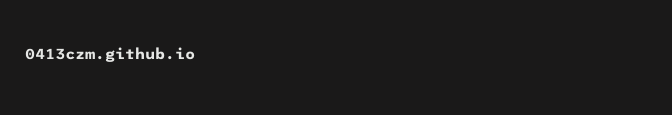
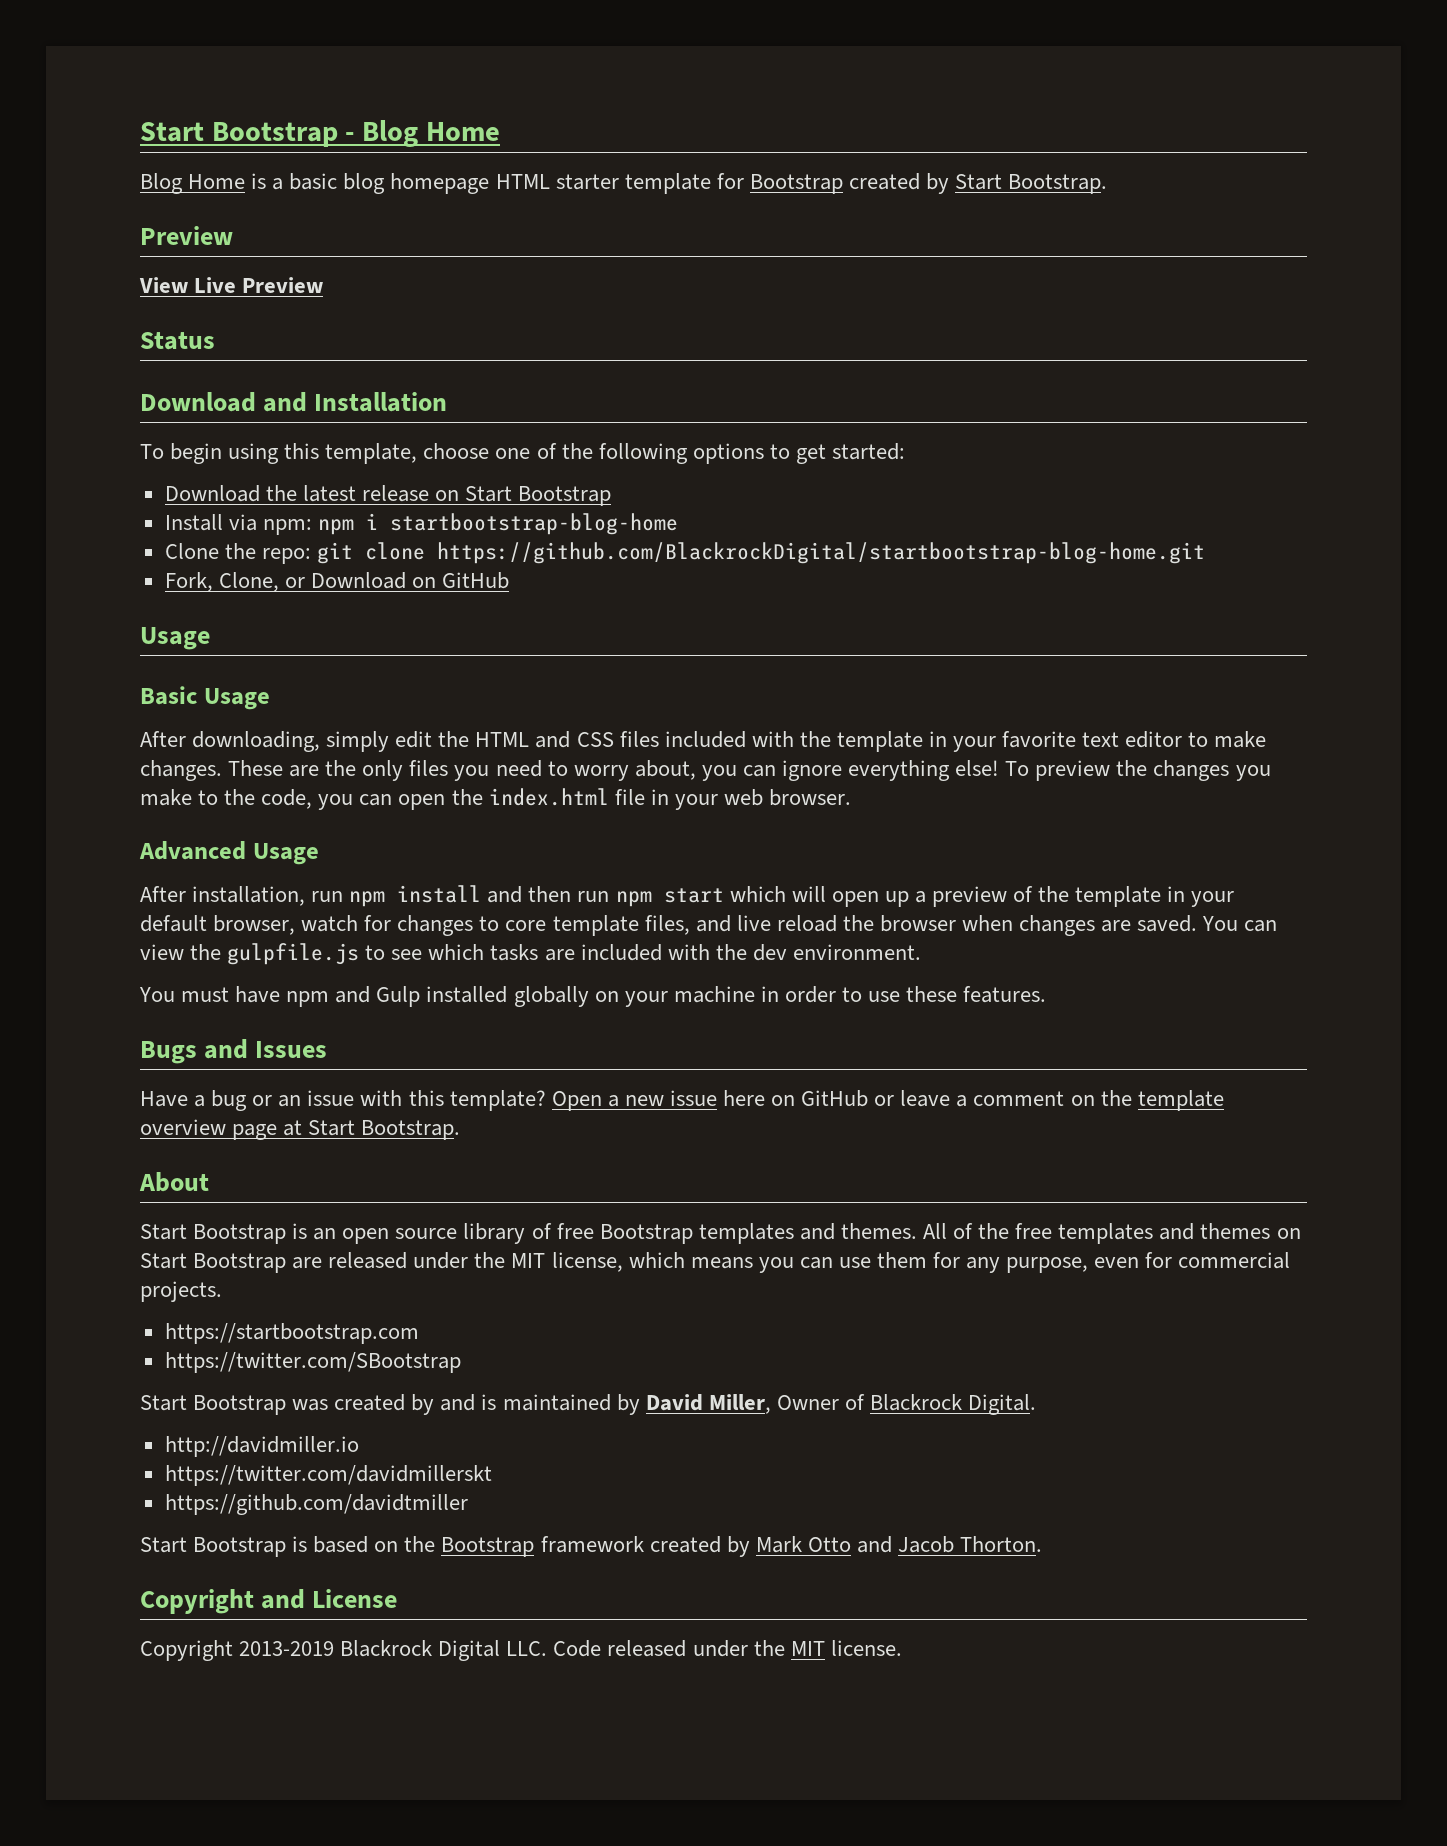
- 0413czm.github.io
+ Start Bootstrap - Blog Home
+ Blog Home is a basic blog homepage HTML starter template for Bootstrap created by Start Bootstrap.
+ Preview
+ View Live Preview
+ Status
+ Download and Installation
+ To begin using this template, choose one of the following options to get started:
+ Download the latest release on Start Bootstrap
+ Install via npm: npm i startbootstrap-blog-home
+ Clone the repo: git clone https://github.com/BlackrockDigital/startbootstrap-blog-home.git
+ Fork, Clone, or Download on GitHub
+ Usage
+ Basic Usage
+ After downloading, simply edit the HTML and CSS files included with the template in your favorite text editor to make changes. These are the only files you need to worry about, you can ignore everything else! To preview the changes you make to the code, you can open the index.html file in your web browser.
+ Advanced Usage
+ After installation, run npm install and then run npm start which will open up a preview of the template in your default browser, watch for changes to core template files, and live reload the browser when changes are saved. You can view the gulpfile.js to see which tasks are included with the dev environment.
+ You must have npm and Gulp installed globally on your machine in order to use these features.
+ Bugs and Issues
+ Have a bug or an issue with this template? Open a new issue here on GitHub or leave a comment on the template overview page at Start Bootstrap.
+ About
+ Start Bootstrap is an open source library of free Bootstrap templates and themes. All of the free templates and themes on Start Bootstrap are released under the MIT license, which means you can use them for any purpose, even for commercial projects.
+ https://startbootstrap.com
+ https://twitter.com/SBootstrap
+ Start Bootstrap was created by and is maintained by David Miller, Owner of Blackrock Digital.
+ http://davidmiller.io
+ https://twitter.com/davidmillerskt
+ https://github.com/davidtmiller
+ Start Bootstrap is based on the Bootstrap framework created by Mark Otto and Jacob Thorton.
+ Copyright and License
+ Copyright 2013-2019 Blackrock Digital LLC. Code released under the MIT license.

